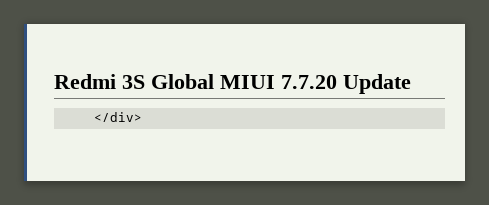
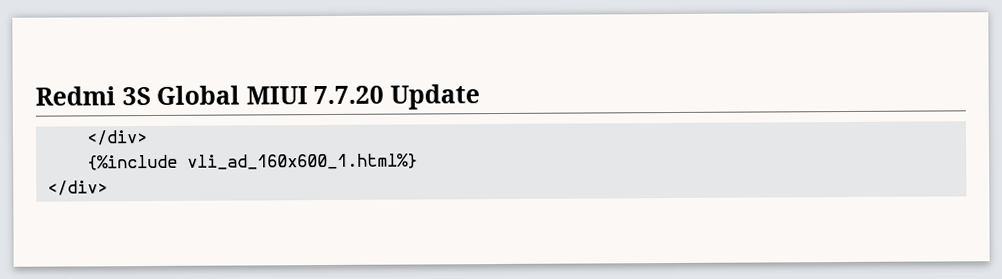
+ {%include vli_ad_160x600_1.html%}
+ </div>

